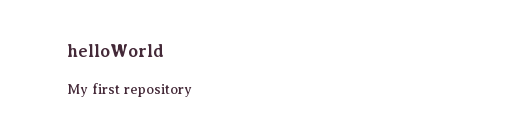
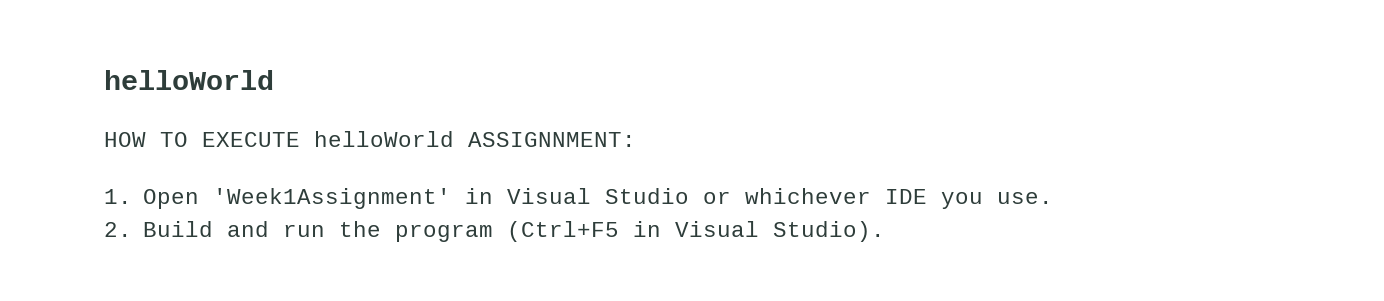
- My first repository
+ HOW TO EXECUTE helloWorld ASSIGNNMENT:
+ 1. Open 'Week1Assignment' in Visual Studio or whichever IDE you use.
+ 2. Build and run the program (Ctrl+F5 in Visual Studio).

